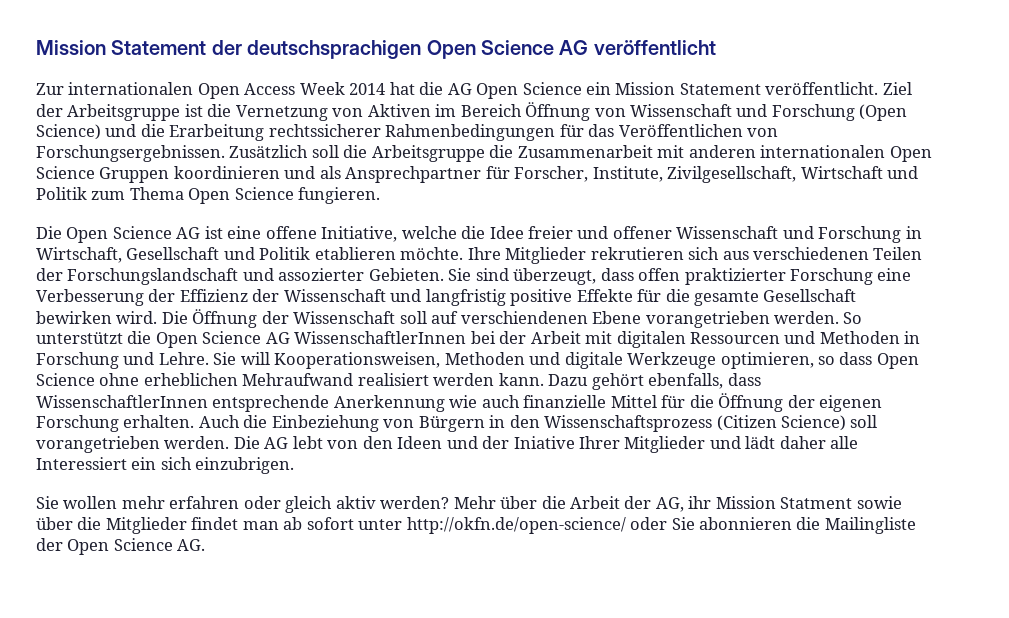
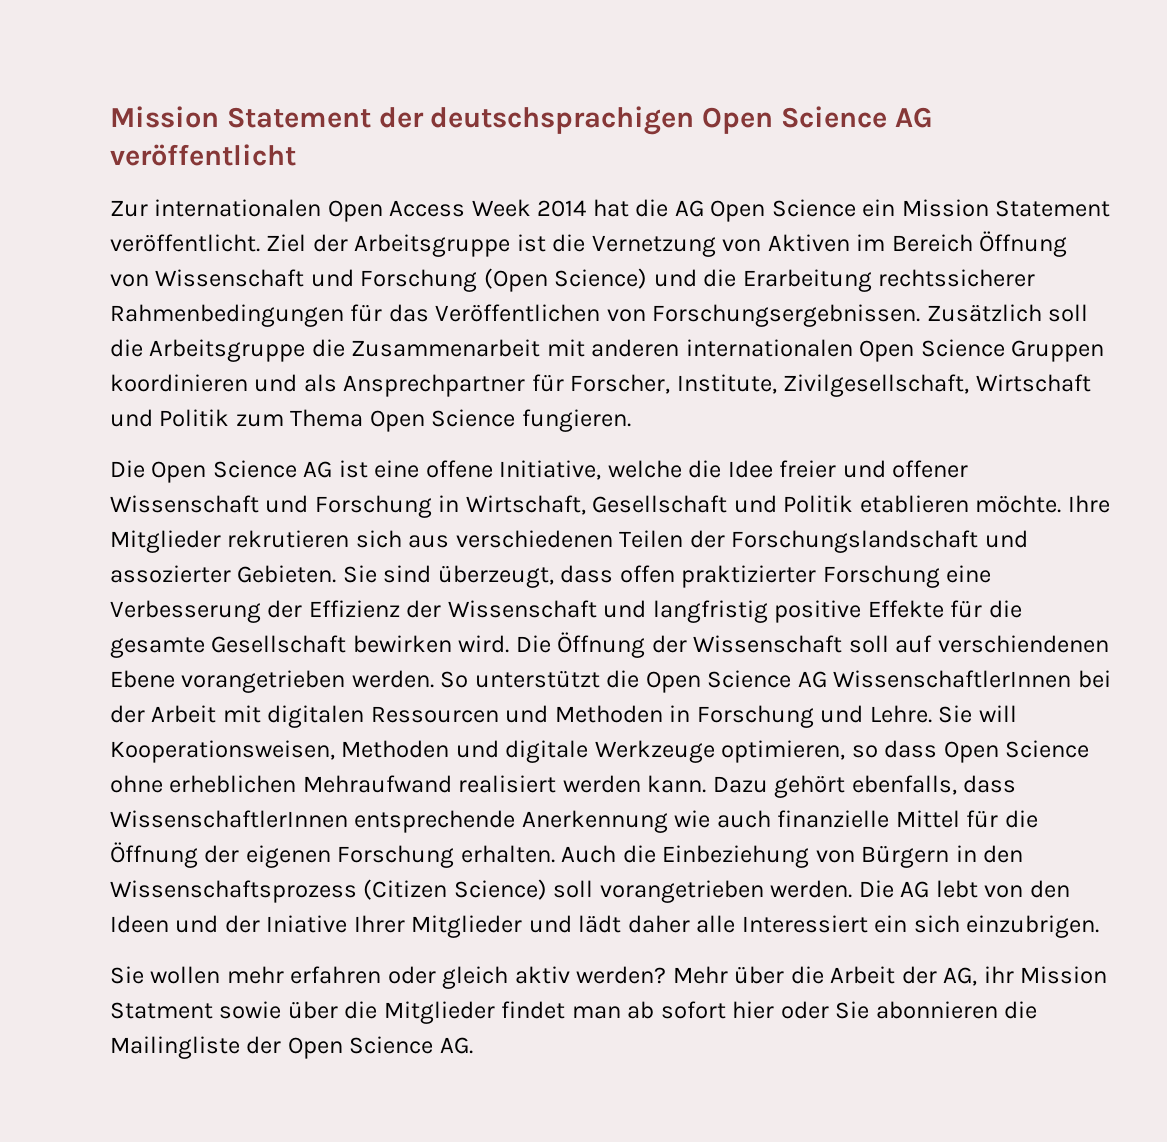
- Mehr über die Arbeit der AG, ihr Mission Statment sowie über die Mitglieder findet man ab sofort unter http://okfn.de/open-science/ oder Sie abonnieren die Mailingliste der Open Science AG.
+ Mehr über die Arbeit der AG, ihr Mission Statment sowie über die Mitglieder findet man ab sofort hier oder Sie abonnieren die Mailingliste der Open Science AG.

